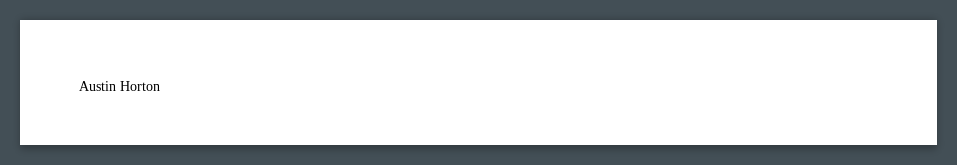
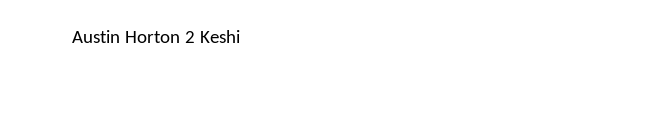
- Austin Horton
+ Austin Horton 2 Keshi

